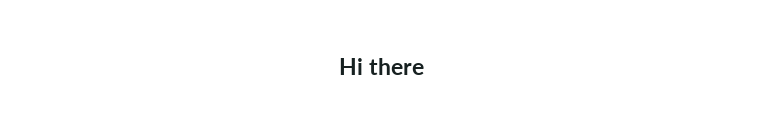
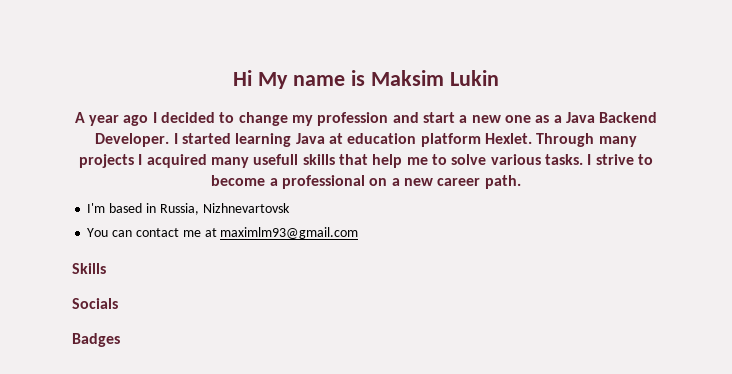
- Hi there
+ Hi My name is Maksim Lukin
+ A year ago I decided to change my profession and start a new one as a Java Backend Developer. I started learning Java at education platform Hexlet. Through many projects I acquired many usefull skills that help me to solve various tasks. I strive to become a professional on a new career path.
+ I'm based in Russia, Nizhnevartovsk
+ You can contact me at maximlm93@gmail.com
+ Skills
+ Socials
+ Badges

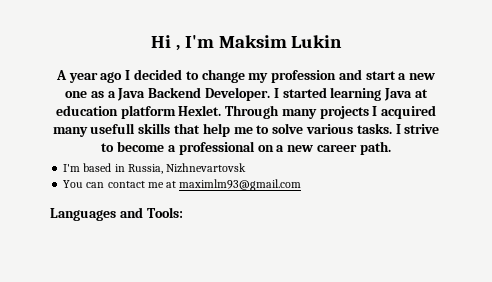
- Hi My name is Maksim Lukin
+ Hi , I'm Maksim Lukin
- Skills
- Socials
- Badges
+ Languages and Tools:

